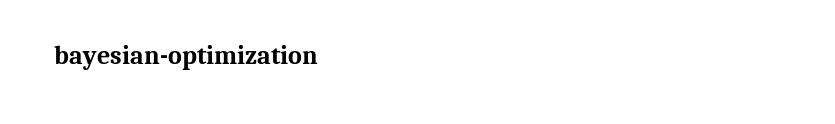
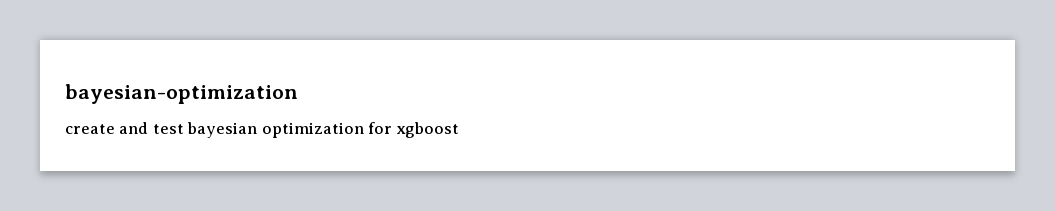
+ create and test bayesian optimization for xgboost

